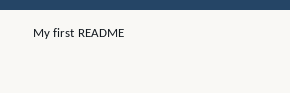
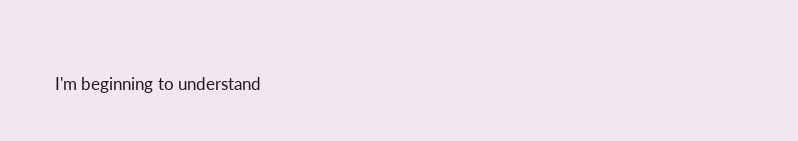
- My first README
+ I'm beginning to understand

